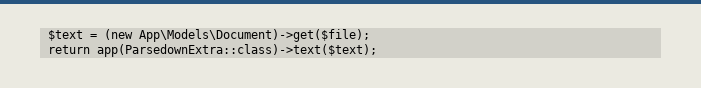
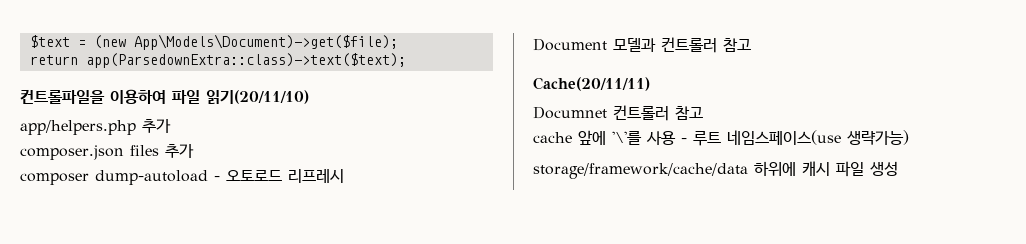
+ 컨트롤파일을 이용하여 파일 읽기(20/11/10)
+ app/helpers.php 추가
+ composer.json files 추가
+ composer dump-autoload - 오토로드 리프레시
+ Document 모델과 컨트롤러 참고
+ Cache(20/11/11)
+ Documnet 컨트롤러 참고
+ cache 앞에 '\'를 사용 - 루트 네임스페이스(use 생략가능)
+ storage/framework/cache/data 하위에 캐시 파일 생성

